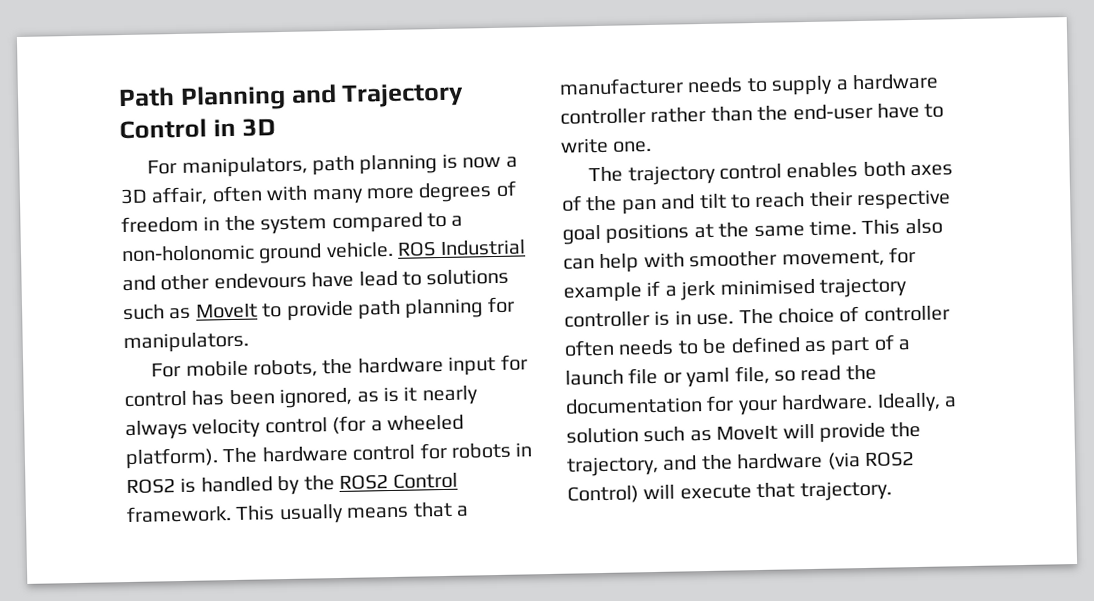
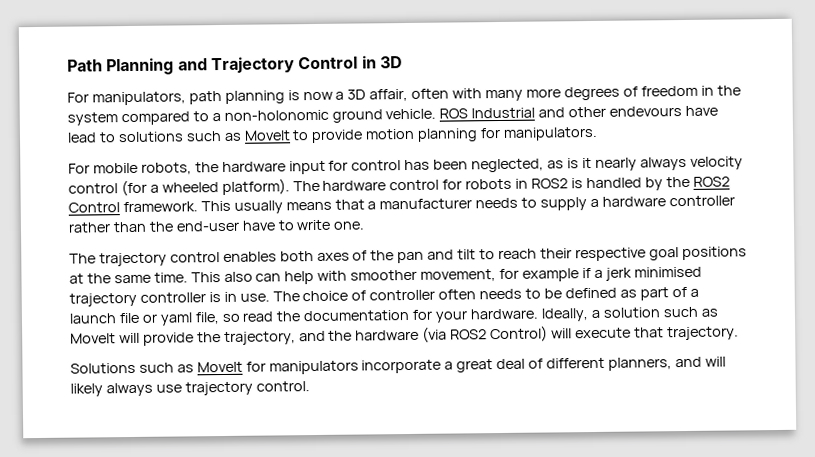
- ROS Industrial and other endevours have lead to solutions such as MoveIt to provide path planning for manipulators.
+ ROS Industrial and other endevours have lead to solutions such as MoveIt to provide motion planning for manipulators.
- For mobile robots, the hardware input for control has been ignored, as is it nearly always velocity control (for a wheeled platform).
+ For mobile robots, the hardware input for control has been neglected, as is it nearly always velocity control (for a wheeled platform).
+ Solutions such as MoveIt for manipulators incorporate a great deal of different planners, and will likely always use trajectory control.

